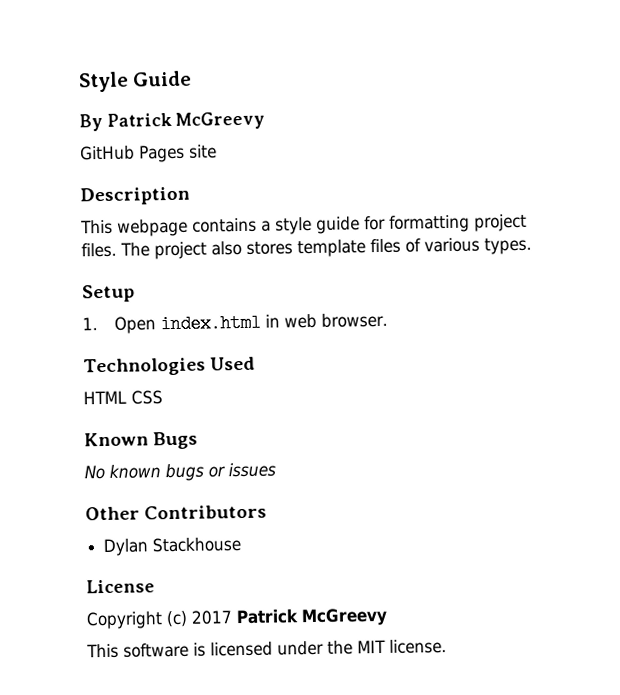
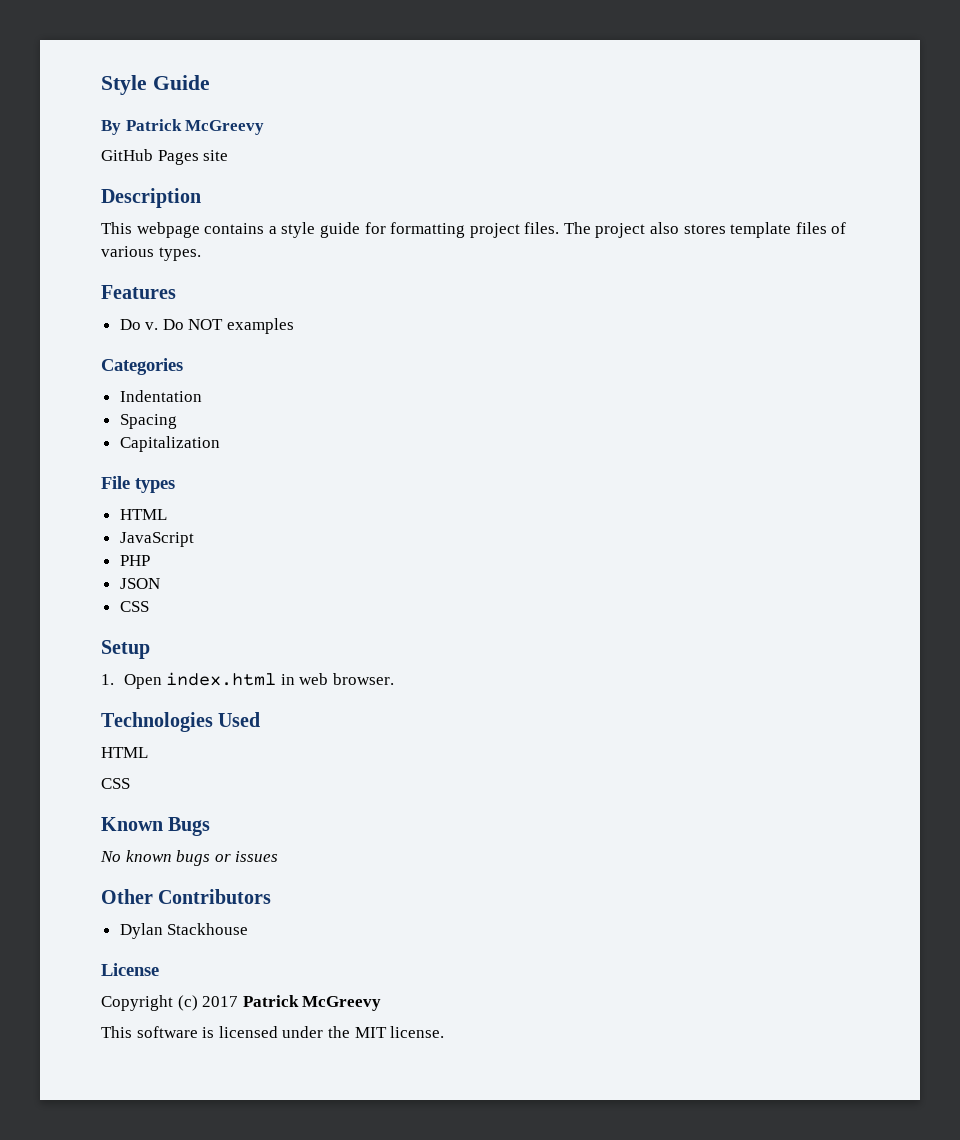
+ Features
+ Do v. Do NOT examples
+ Categories
+ Indentation
+ Spacing
+ Capitalization
+ File types
+ HTML
+ JavaScript
+ PHP
+ JSON
+ CSS
  Technologies Used
- HTML CSS
+ HTML
+ CSS

